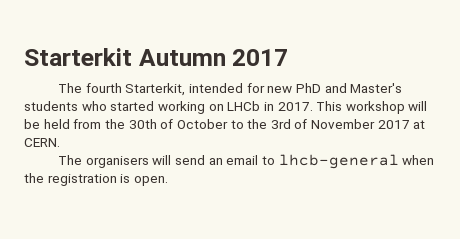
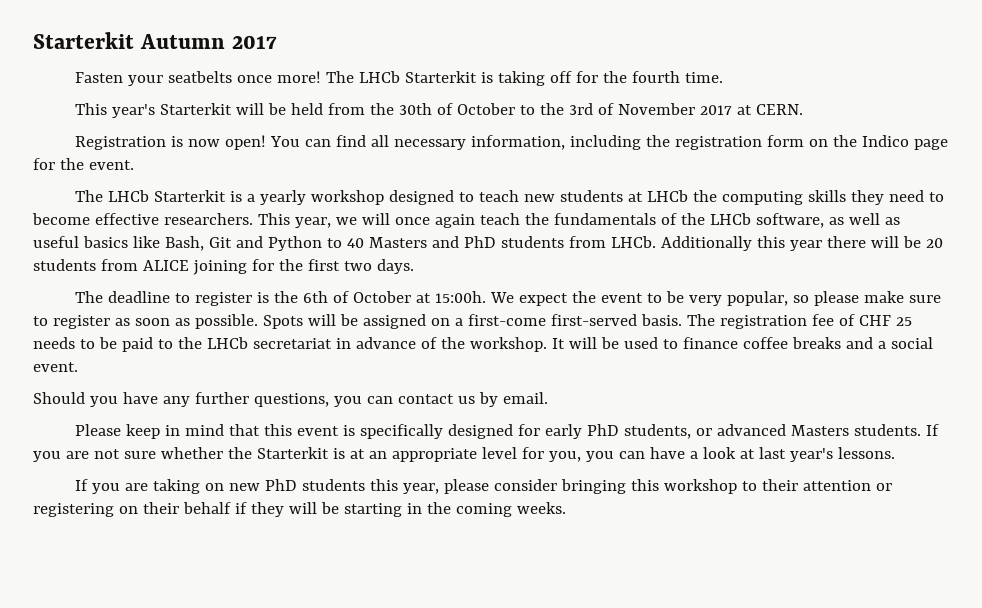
- The fourth Starterkit, intended for new PhD and Master's students who started working on LHCb in 2017. This workshop will be held from the 30th of October to the 3rd of November 2017 at CERN.
+ Fasten your seatbelts once more! The LHCb Starterkit is taking off for the fourth time.
+ This year's Starterkit will be held from the 30th of October to the 3rd of November 2017 at CERN.
- The organisers will send an email to lhcb-general when the registration is open.
+ Registration is now open! You can find all necessary information, including the registration form on the Indico page for the event.
+ The LHCb Starterkit is a yearly workshop designed to teach new students at LHCb the computing skills they need to become effective researchers. This year, we will once again teach the fundamentals of the LHCb software, as well as useful basics like Bash, Git and Python to 40 Masters and PhD students from LHCb. Additionally this year there will be 20 students from ALICE joining for the first two days.
+ The deadline to register is the 6th of October at 15:00h. We expect the event to be very popular, so please make sure to register as soon as possible. Spots will be assigned on a first-come first-served basis. The registration fee of CHF 25 needs to be paid to the LHCb secretariat in advance of the workshop. It will be used to finance coffee breaks and a social event.
+ Should you have any further questions, you can contact us by email.
+ Please keep in mind that this event is specifically designed for early PhD students, or advanced Masters students. If you are not sure whether the Starterkit is at an appropriate level for you, you can have a look at last year's lessons.
+ If you are taking on new PhD students this year, please consider bringing this workshop to their attention or registering on their behalf if they will be starting in the coming weeks.

